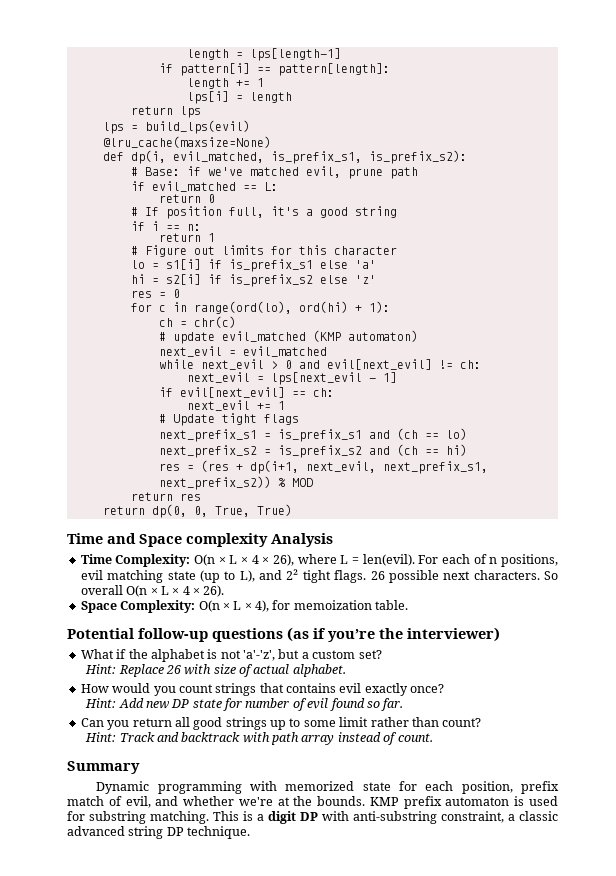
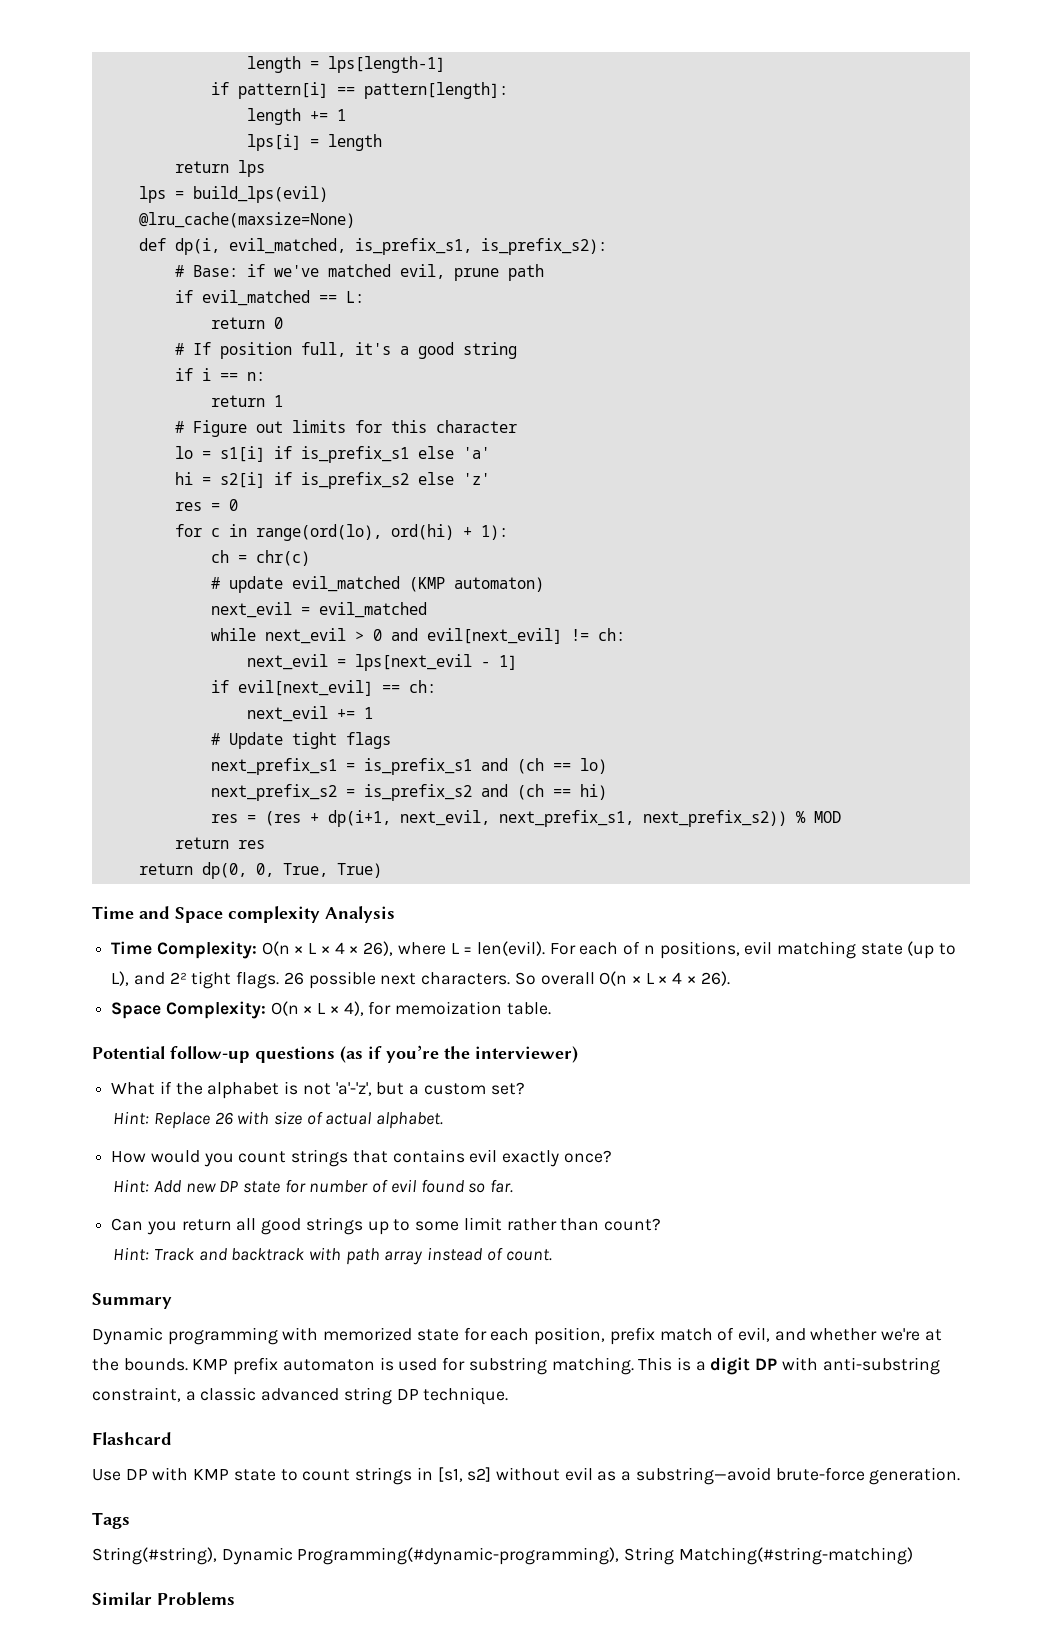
+ Flashcard
+ Use DP with KMP state to count strings in [s1, s2] without evil as a substring—avoid brute-force generation.
+ Tags
+ String(#string), Dynamic Programming(#dynamic-programming), String Matching(#string-matching)
+ Similar Problems

